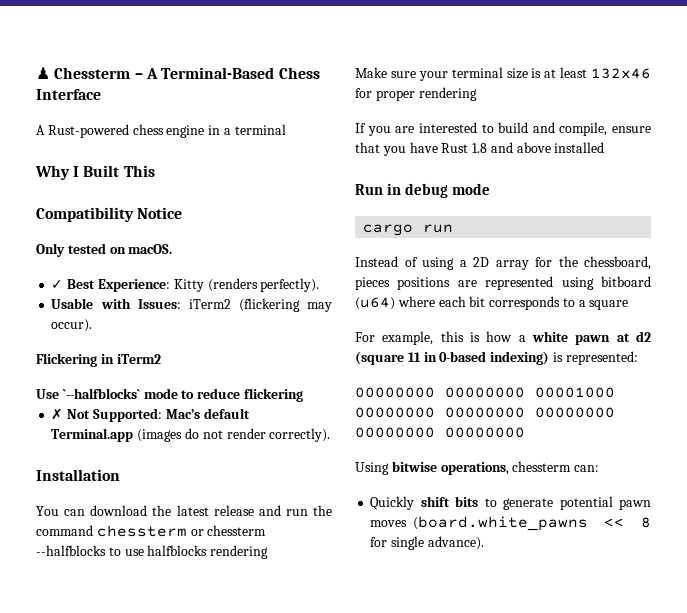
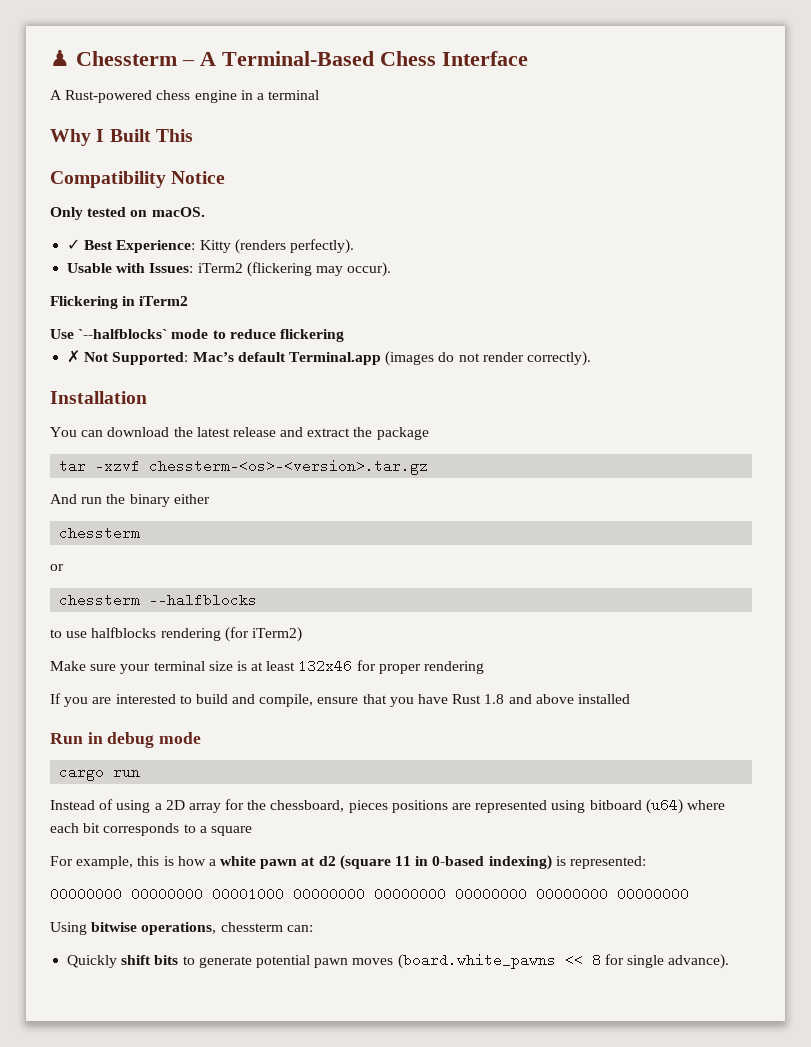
- You can download the latest release and run the command chessterm or chessterm --halfblocks to use halfblocks rendering
+ You can download the latest release and extract the package
+ tar -xzvf chessterm-<os>-<version>.tar.gz
+ And run the binary either
+ chessterm
+ or
+ chessterm --halfblocks
+ to use halfblocks rendering (for iTerm2)

